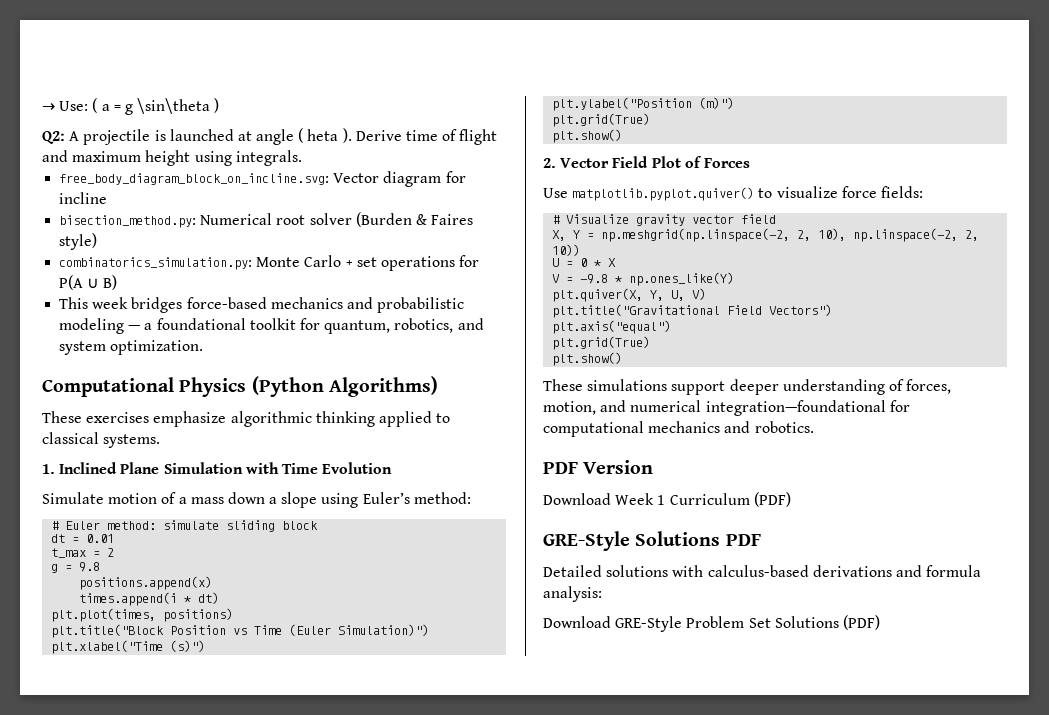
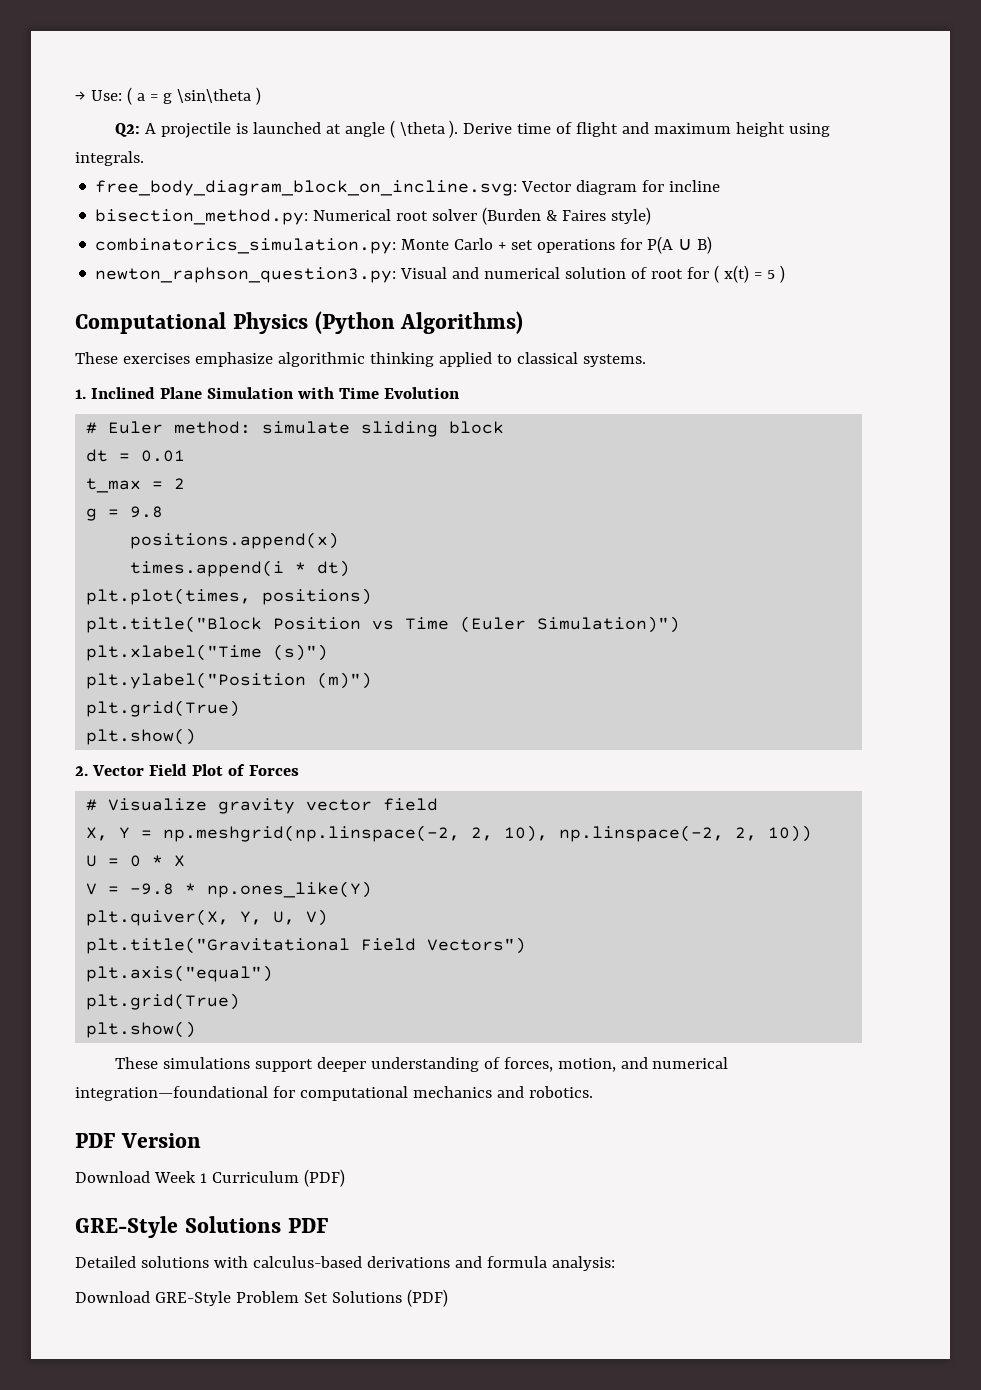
- Q2: A projectile is launched at angle ( heta ).
+ Q2: A projectile is launched at angle ( \theta ).
- This week bridges force-based mechanics and probabilistic modeling — a foundational toolkit for quantum, robotics, and system optimization.
+ newton_raphson_question3.py: Visual and numerical solution of root for ( x(t) = 5 )
- Simulate motion of a mass down a slope using Euler’s method:
- Use matplotlib.pyplot.quiver() to visualize force fields:

